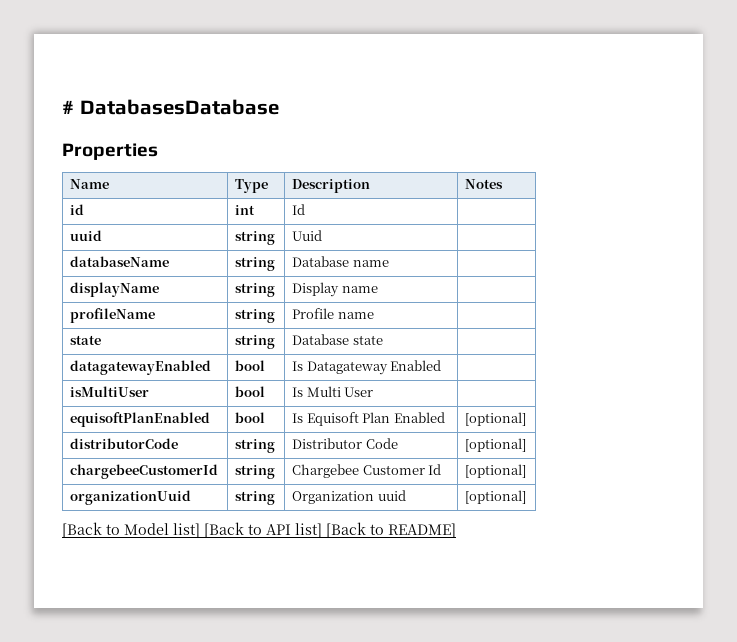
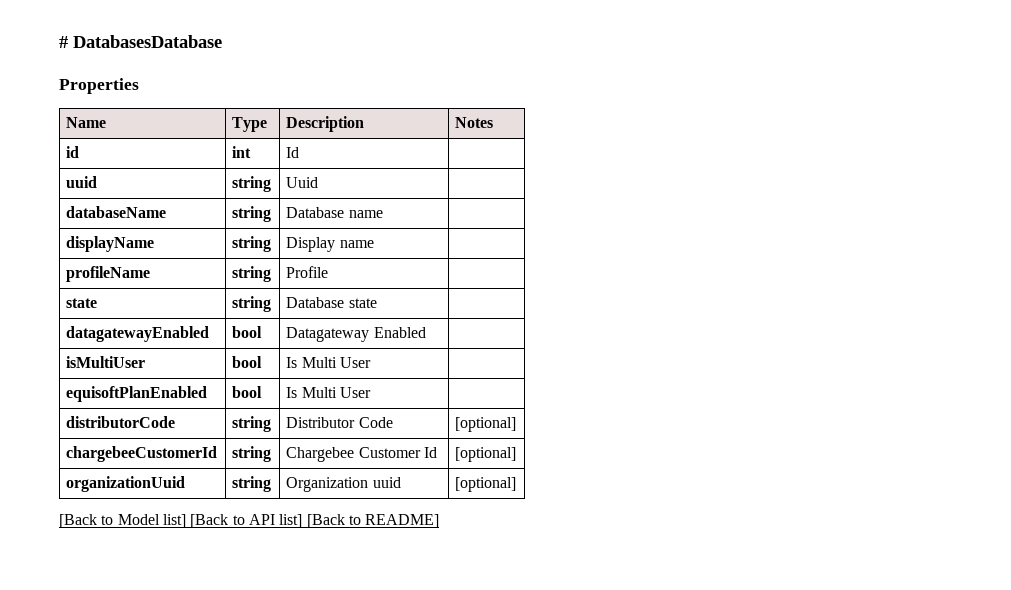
- profileName | string | Profile name |
+ profileName | string | Profile |
- datagatewayEnabled | bool | Is Datagateway Enabled |
+ datagatewayEnabled | bool | Datagateway Enabled |
- equisoftPlanEnabled | bool | Is Equisoft Plan Enabled | [optional]
+ equisoftPlanEnabled | bool | Is Multi User |

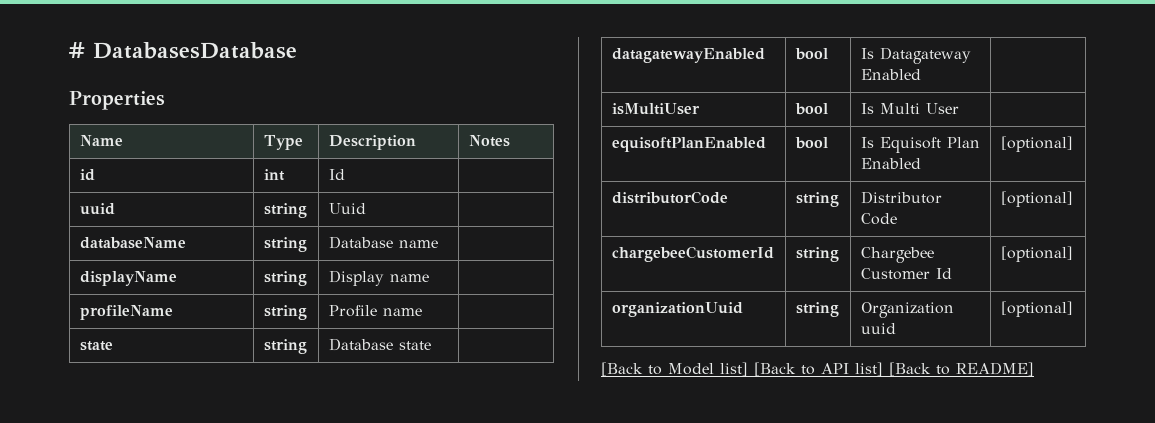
- profileName | string | Profile |
+ profileName | string | Profile name |
- datagatewayEnabled | bool | Datagateway Enabled |
+ datagatewayEnabled | bool | Is Datagateway Enabled |
- equisoftPlanEnabled | bool | Is Multi User |
+ equisoftPlanEnabled | bool | Is Equisoft Plan Enabled | [optional]

